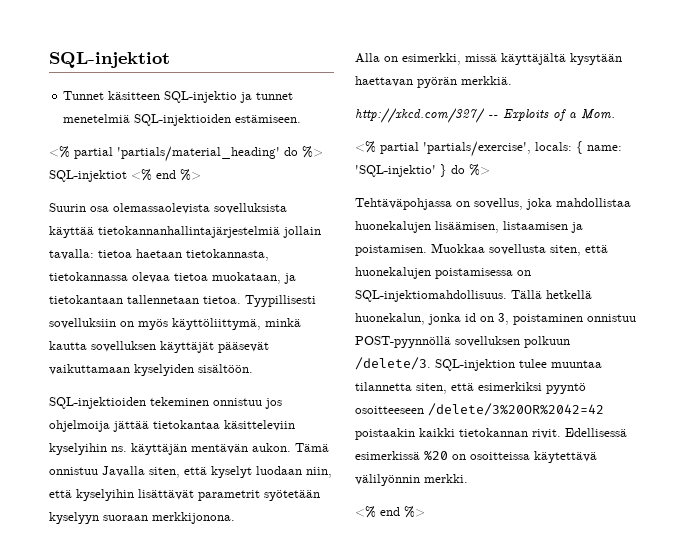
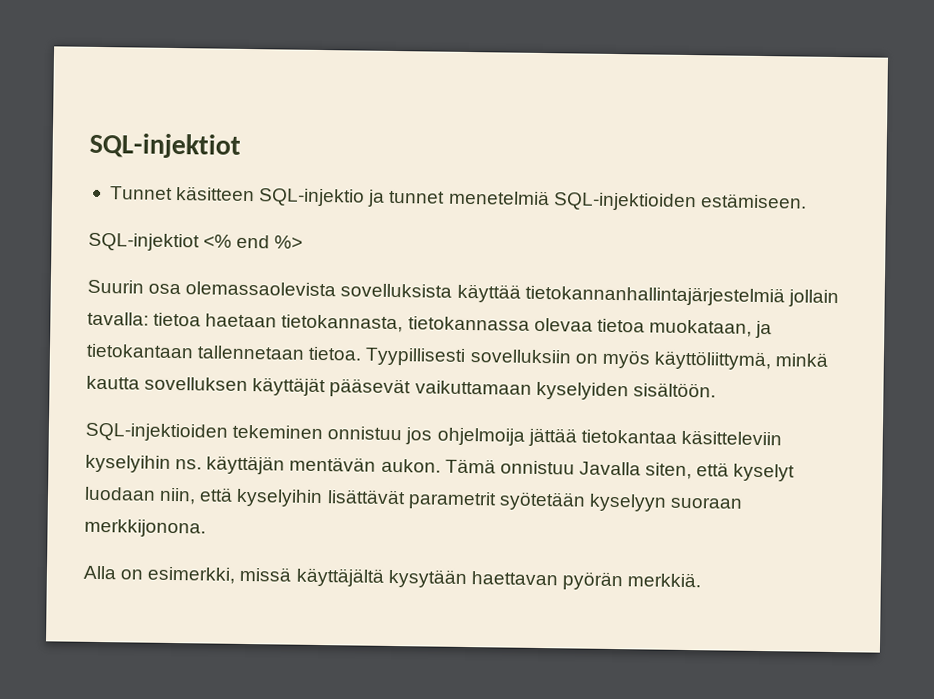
- <% partial 'partials/material_heading' do %> SQL-injektiot <% end %>
+ SQL-injektiot <% end %>
- http://xkcd.com/327/ -- Exploits of a Mom.
- <% partial 'partials/exercise', locals: { name: 'SQL-injektio' } do %>
- Tehtäväpohjassa on sovellus, joka mahdollistaa huonekalujen lisäämisen, listaamisen ja poistamisen. Muokkaa sovellusta siten, että huonekalujen poistamisessa on SQL-injektiomahdollisuus. Tällä hetkellä huonekalun, jonka id on 3, poistaminen onnistuu POST-pyynnöllä sovelluksen polkuun /delete/3. SQL-injektion tulee muuntaa tilannetta siten, että esimerkiksi pyyntö osoitteeseen /delete/3%20OR%2042=42 poistaakin kaikki tietokannan rivit. Edellisessä esimerkissä %20 on osoitteissa käytettävä välilyönnin merkki.
- <% end %>

